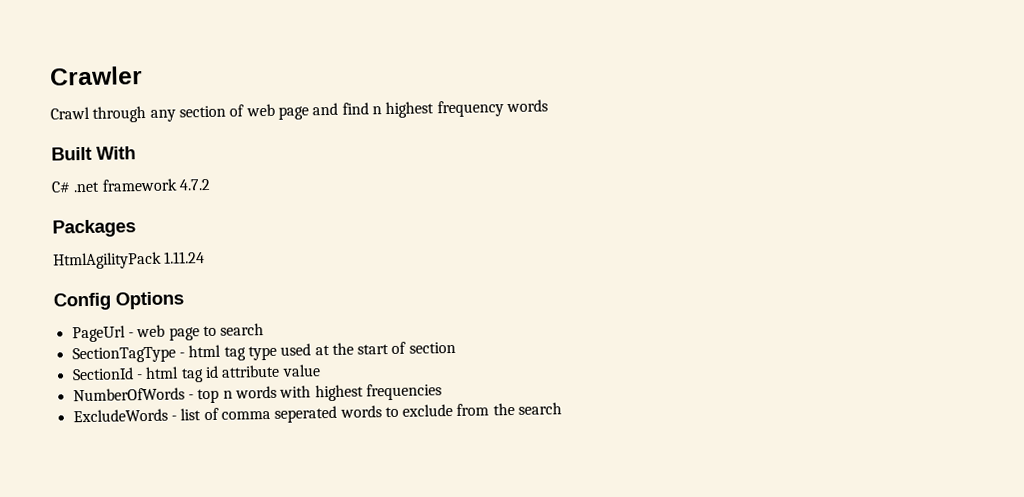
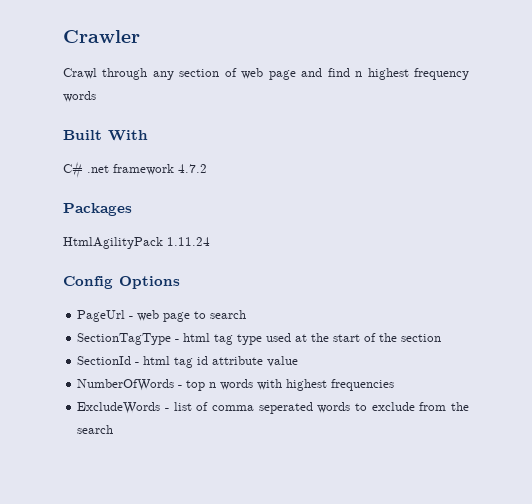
- SectionTagType - html tag type used at the start of section
+ SectionTagType - html tag type used at the start of the section

